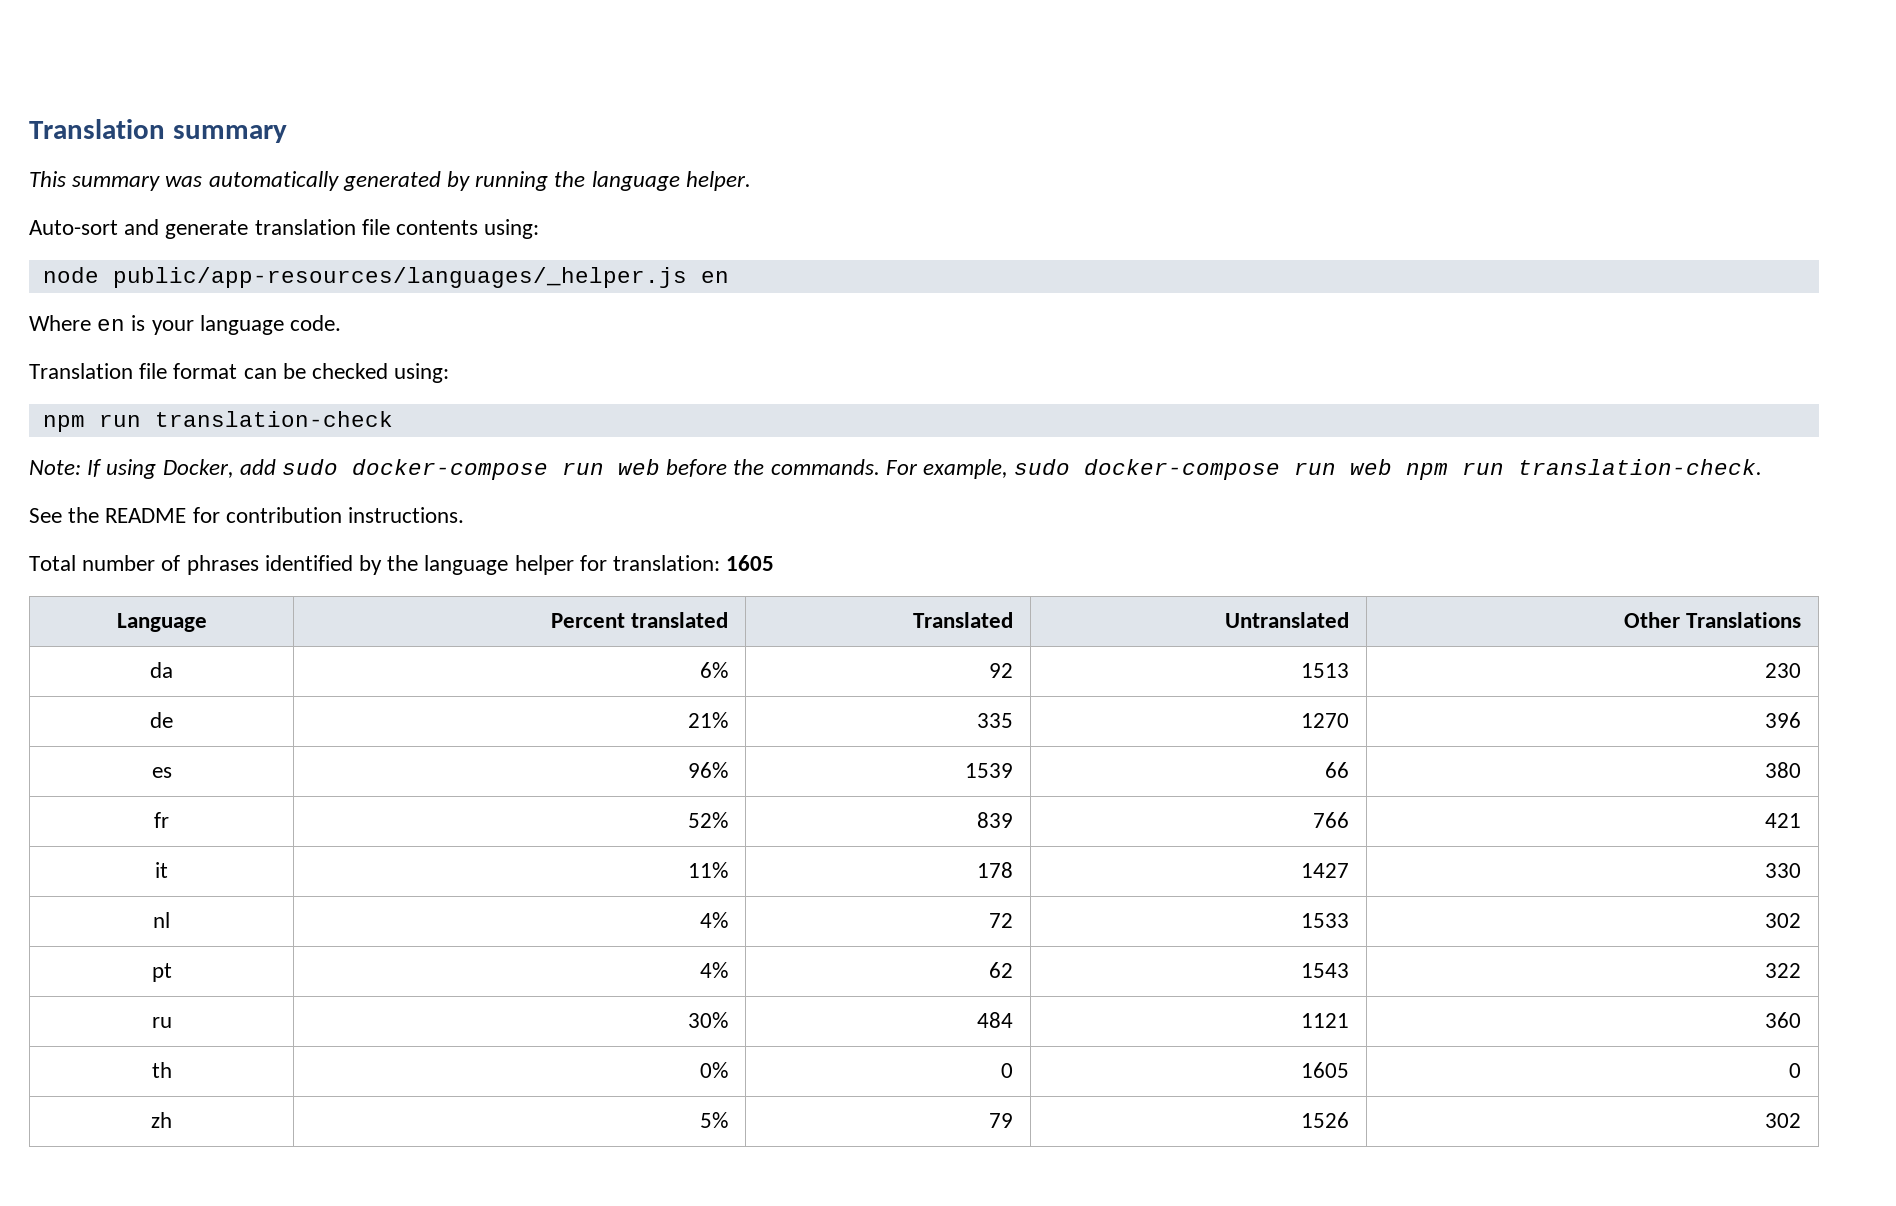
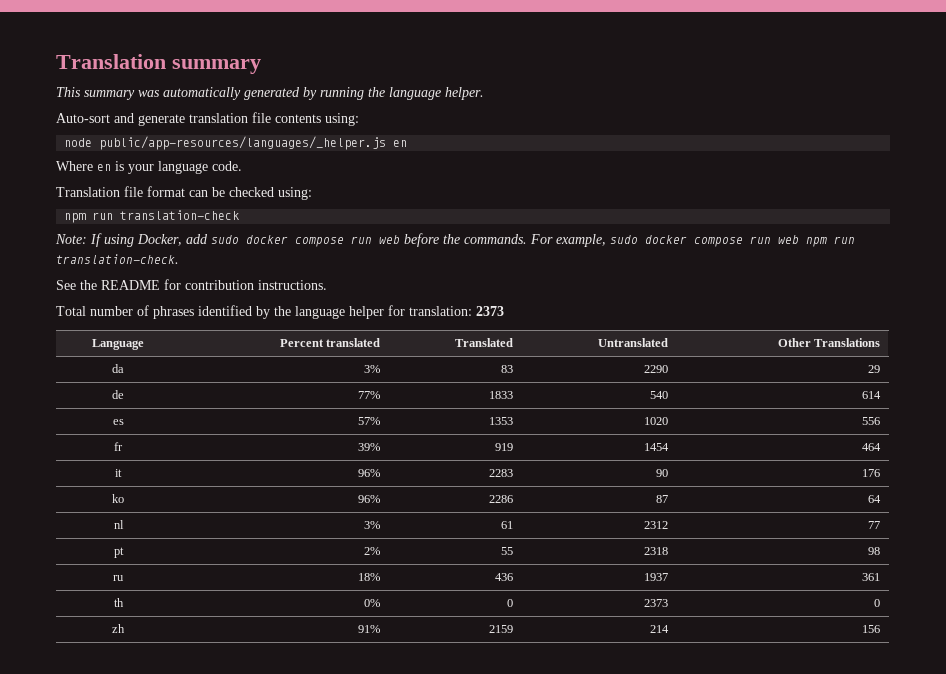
- Note: If using Docker, add sudo docker-compose run web before the commands.
+ Note: If using Docker, add sudo docker compose run web before the commands.
- For example, sudo docker-compose run web npm run translation-check.
+ For example, sudo docker compose run web npm run translation-check.
- Total number of phrases identified by the language helper for translation: 1605
+ Total number of phrases identified by the language helper for translation: 2373
- da | 6% | 92 | 1513 | 230
- de | 21% | 335 | 1270 | 396
- es | 96% | 1539 | 66 | 380
- fr | 52% | 839 | 766 | 421
- it | 11% | 178 | 1427 | 330
- nl | 4% | 72 | 1533 | 302
- pt | 4% | 62 | 1543 | 322
- ru | 30% | 484 | 1121 | 360
+ da | 3% | 83 | 2290 | 29
+ de | 77% | 1833 | 540 | 614
+ es | 57% | 1353 | 1020 | 556
+ fr | 39% | 919 | 1454 | 464
+ it | 96% | 2283 | 90 | 176
+ ko | 96% | 2286 | 87 | 64
+ nl | 3% | 61 | 2312 | 77
+ pt | 2% | 55 | 2318 | 98
+ ru | 18% | 436 | 1937 | 361
- th | 0% | 0 | 1605 | 0
+ th | 0% | 0 | 2373 | 0
- zh | 5% | 79 | 1526 | 302
+ zh | 91% | 2159 | 214 | 156

